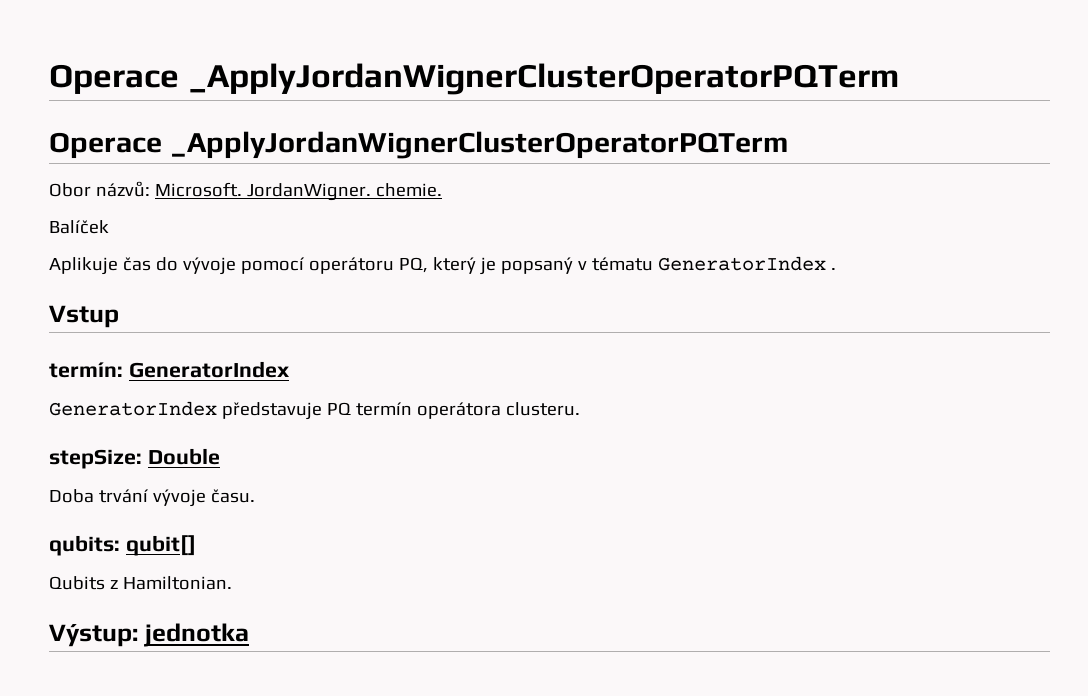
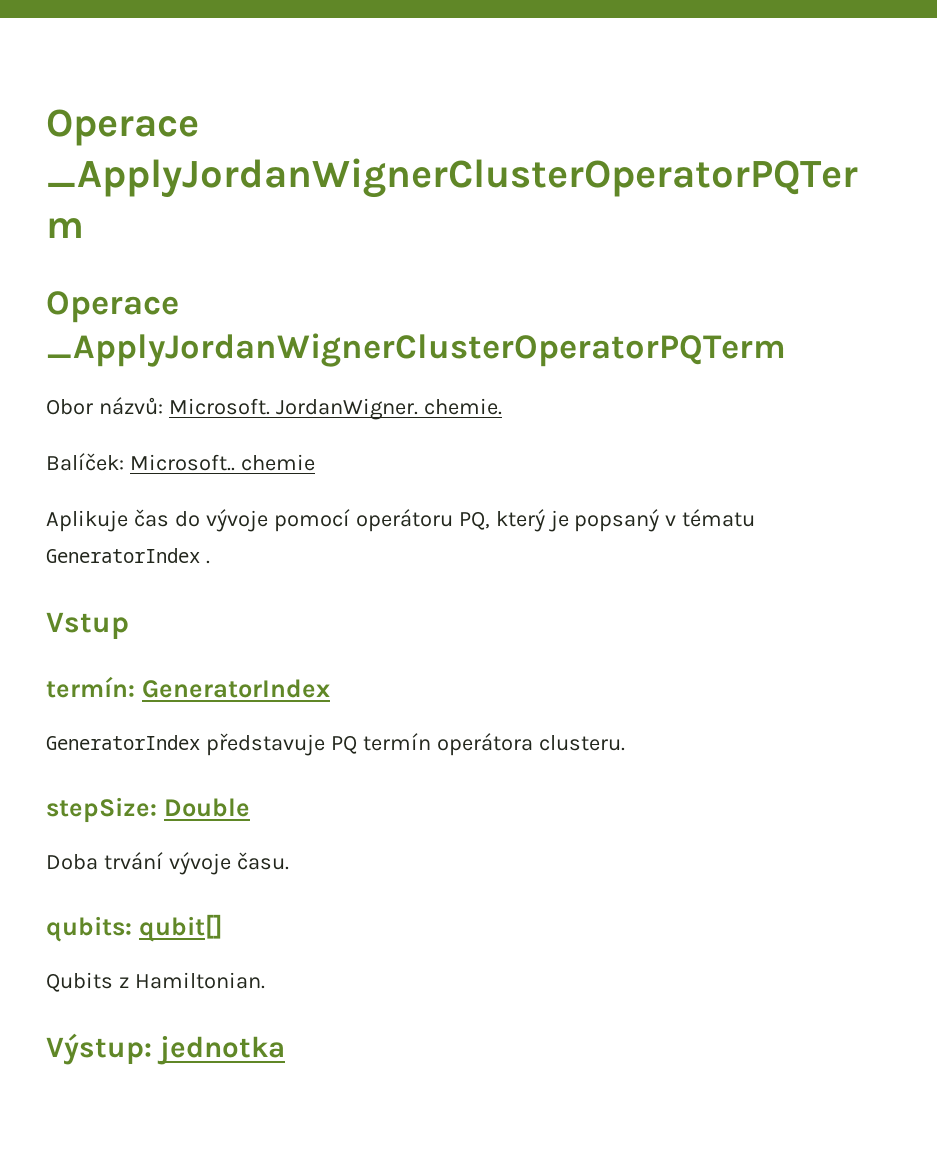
- Balíček
+ Balíček: Microsoft.. chemie

